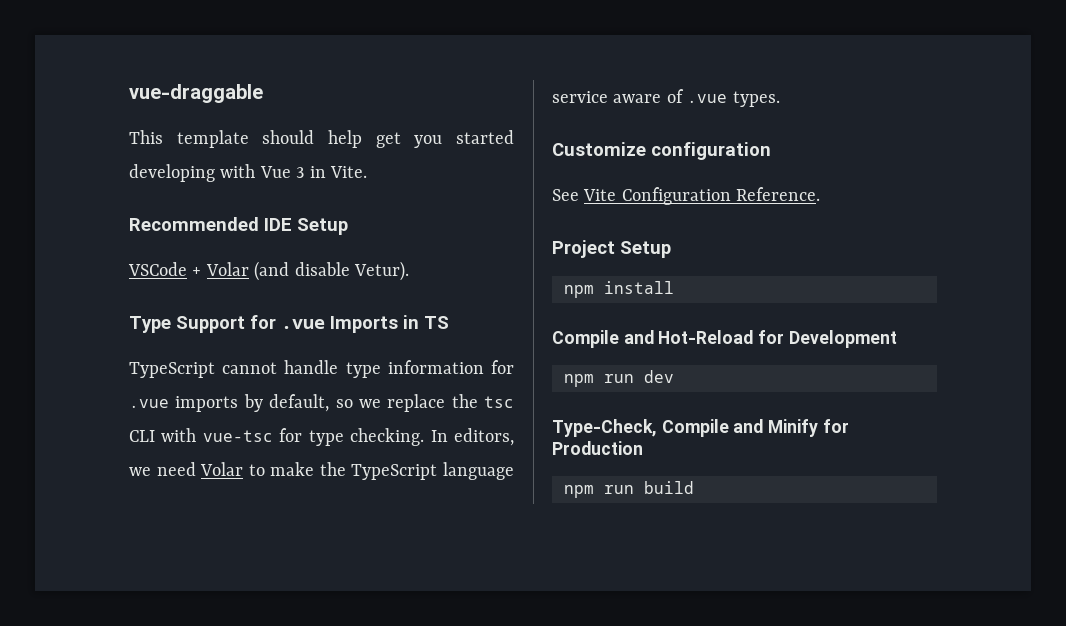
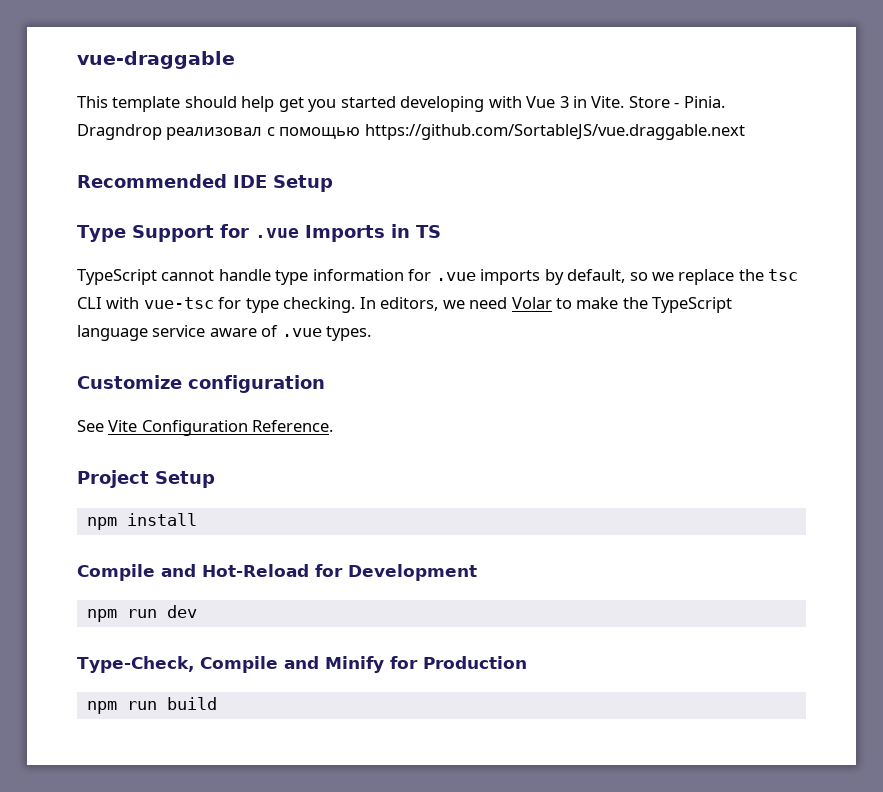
- This template should help get you started developing with Vue 3 in Vite.
+ This template should help get you started developing with Vue 3 in Vite. Store - Pinia. Dragndrop реализовал с помощью https://github.com/SortableJS/vue.draggable.next
  Recommended IDE Setup
- VSCode + Volar (and disable Vetur).

